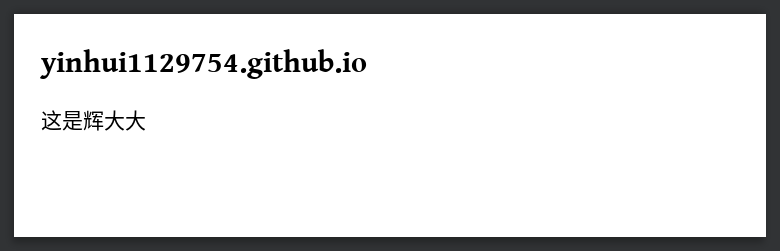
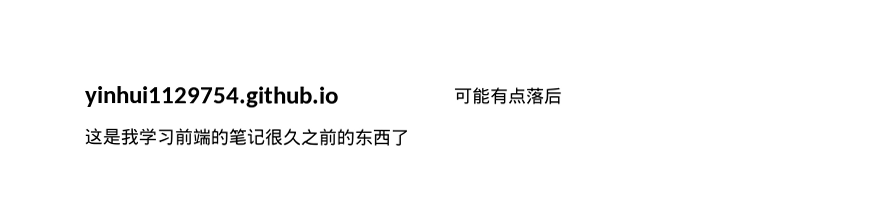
- 这是辉大大
+ 这是我学习前端的笔记很久之前的东西了可能有点落后

